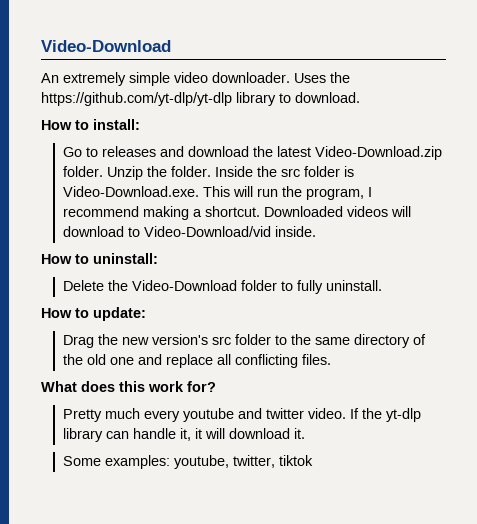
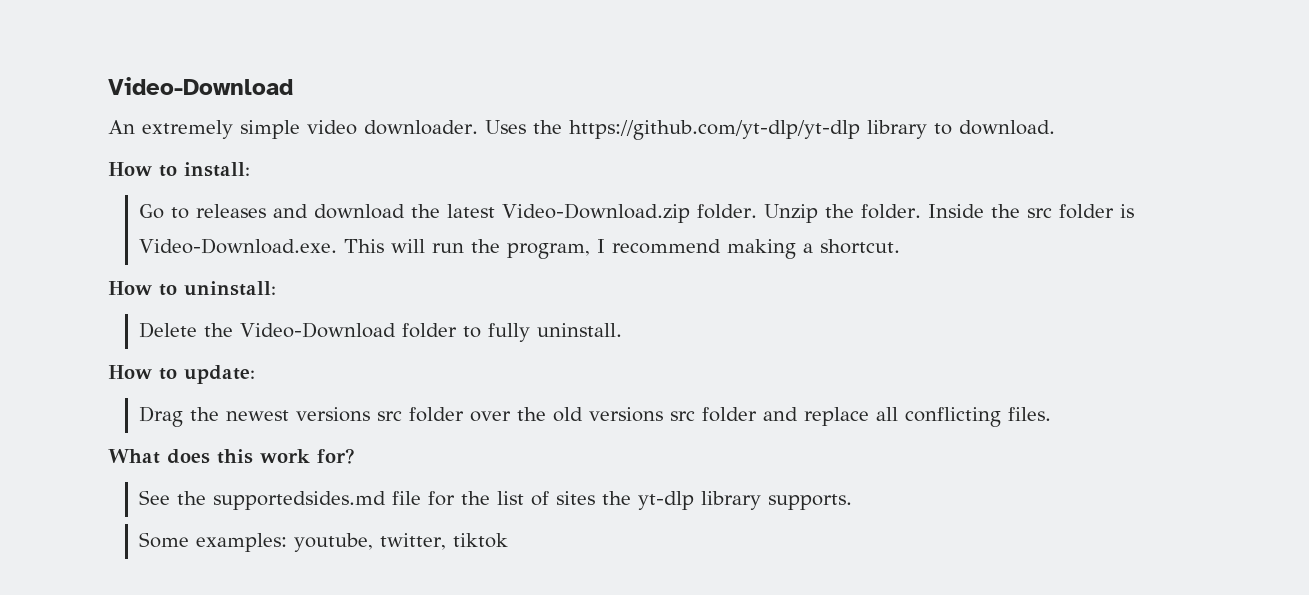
- Downloaded videos will download to Video-Download/vid inside.
- Drag the new version's src folder to the same directory of the old one and replace all conflicting files.
+ Drag the newest versions src folder over the old versions src folder and replace all conflicting files.
- Pretty much every youtube and twitter video. If the yt-dlp library can handle it, it will download it.
+ See the supportedsides.md file for the list of sites the yt-dlp library supports.

